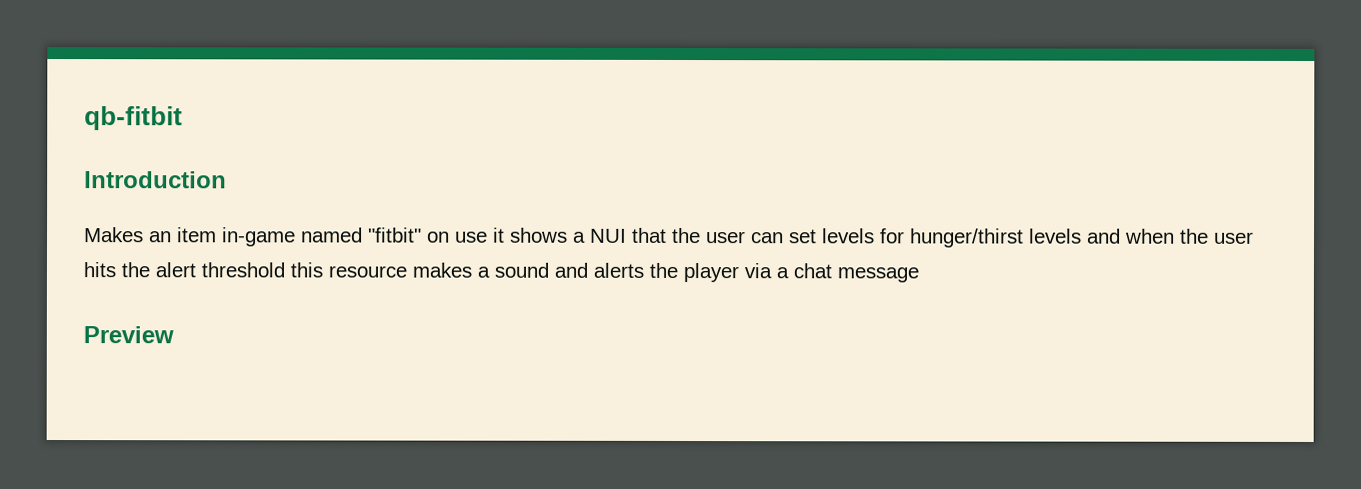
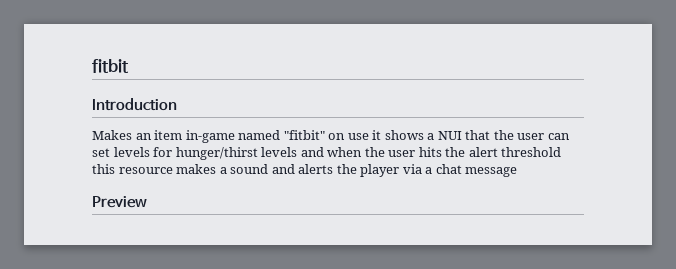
- qb-fitbit
+ fitbit

